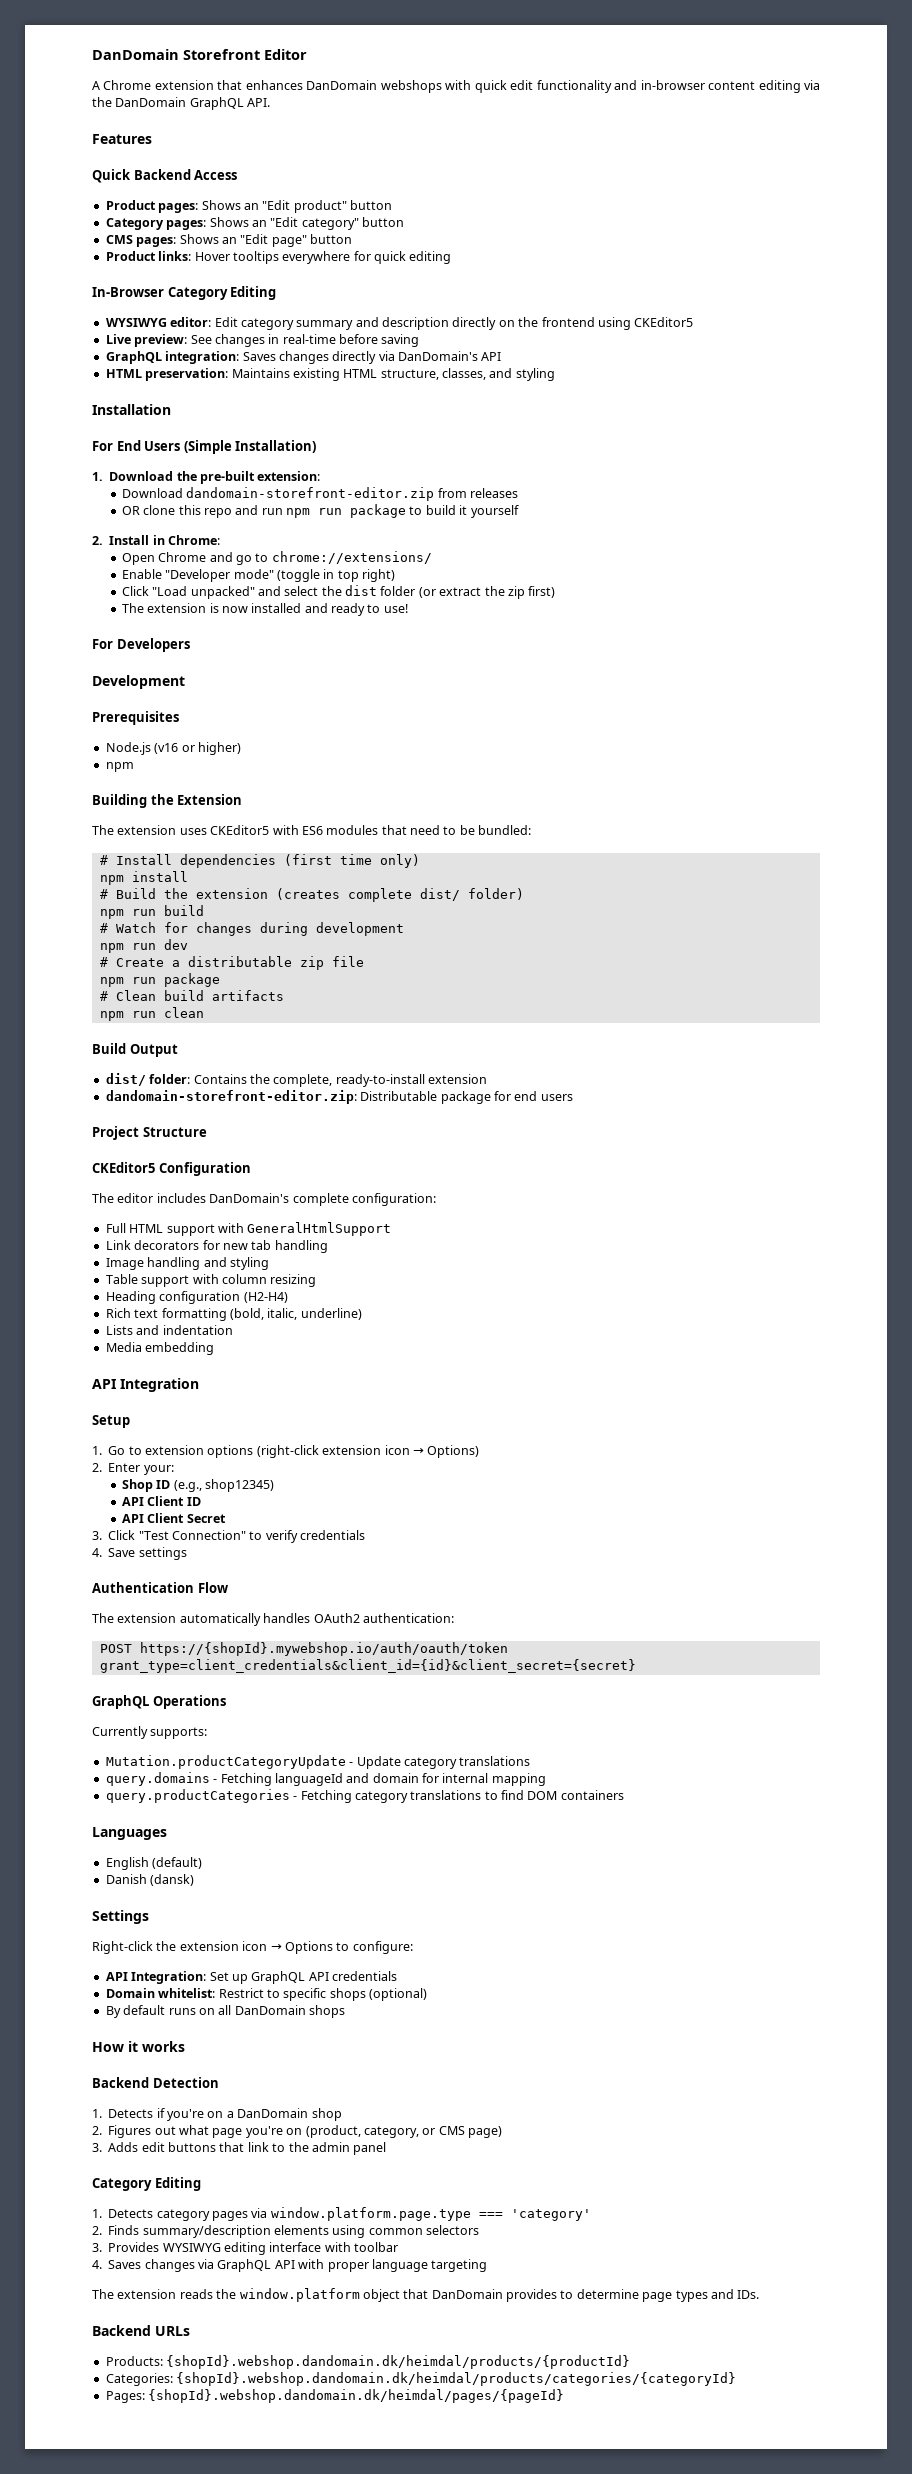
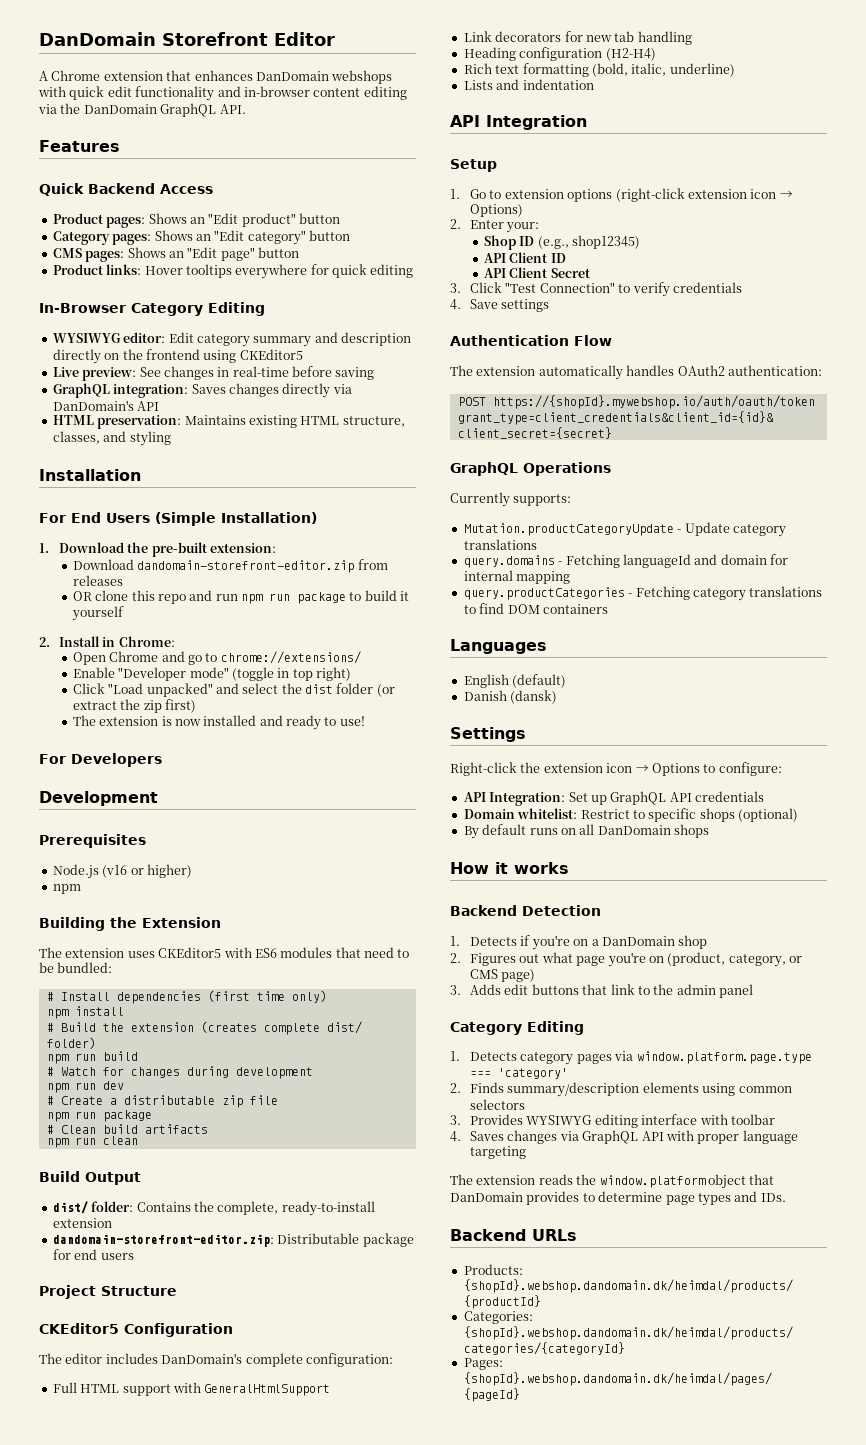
- Image handling and styling
- Table support with column resizing
- Media embedding

